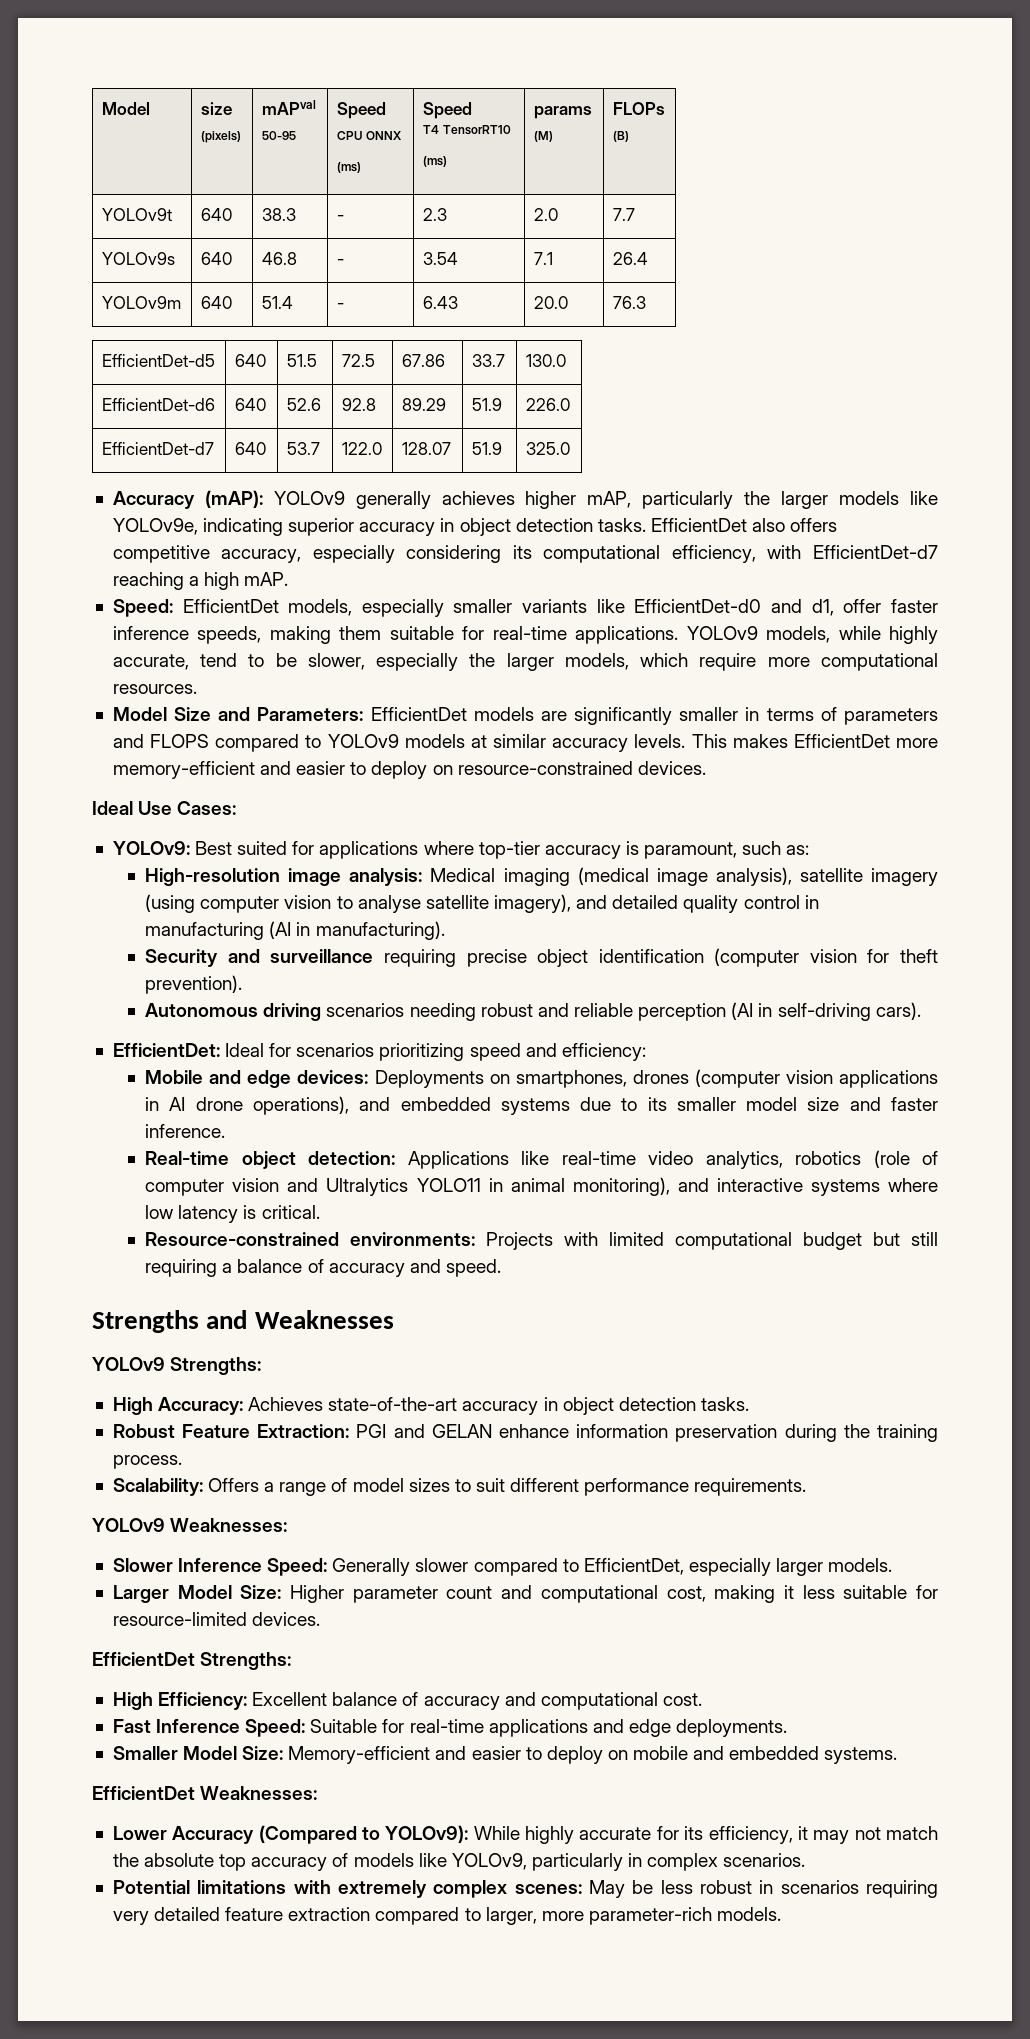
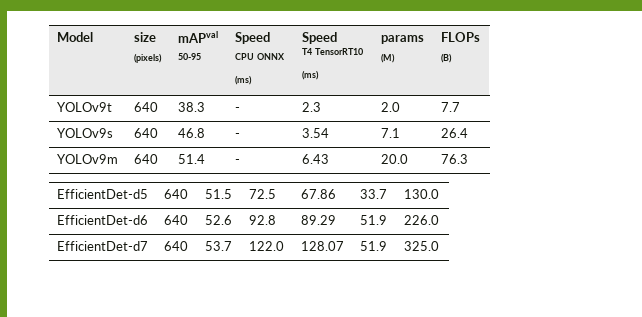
- Accuracy (mAP): YOLOv9 generally achieves higher mAP, particularly the larger models like YOLOv9e, indicating superior accuracy in object detection tasks. EfficientDet also offers competitive accuracy, especially considering its computational efficiency, with EfficientDet-d7 reaching a high mAP.
- Speed: EfficientDet models, especially smaller variants like EfficientDet-d0 and d1, offer faster inference speeds, making them suitable for real-time applications. YOLOv9 models, while highly accurate, tend to be slower, especially the larger models, which require more computational resources.
- Model Size and Parameters: EfficientDet models are significantly smaller in terms of parameters and FLOPS compared to YOLOv9 models at similar accuracy levels. This makes EfficientDet more memory-efficient and easier to deploy on resource-constrained devices.
- Ideal Use Cases:
- YOLOv9: Best suited for applications where top-tier accuracy is paramount, such as:
- High-resolution image analysis: Medical imaging (medical image analysis), satellite imagery (using computer vision to analyse satellite imagery), and detailed quality control in manufacturing (AI in manufacturing).
- Security and surveillance requiring precise object identification (computer vision for theft prevention).
- Autonomous driving scenarios needing robust and reliable perception (AI in self-driving cars).
- EfficientDet: Ideal for scenarios prioritizing speed and efficiency:
- Mobile and edge devices: Deployments on smartphones, drones (computer vision applications in AI drone operations), and embedded systems due to its smaller model size and faster inference.
- Real-time object detection: Applications like real-time video analytics, robotics (role of computer vision and Ultralytics YOLO11 in animal monitoring), and interactive systems where low latency is critical.
- Resource-constrained environments: Projects with limited computational budget but still requiring a balance of accuracy and speed.
- Strengths and Weaknesses
- YOLOv9 Strengths:
- High Accuracy: Achieves state-of-the-art accuracy in object detection tasks.
- Robust Feature Extraction: PGI and GELAN enhance information preservation during the training process.
- Scalability: Offers a range of model sizes to suit different performance requirements.
- YOLOv9 Weaknesses:
- Slower Inference Speed: Generally slower compared to EfficientDet, especially larger models.
- Larger Model Size: Higher parameter count and computational cost, making it less suitable for resource-limited devices.
- EfficientDet Strengths:
- High Efficiency: Excellent balance of accuracy and computational cost.
- Fast Inference Speed: Suitable for real-time applications and edge deployments.
- Smaller Model Size: Memory-efficient and easier to deploy on mobile and embedded systems.
- EfficientDet Weaknesses:
- Lower Accuracy (Compared to YOLOv9): While highly accurate for its efficiency, it may not match the absolute top accuracy of models like YOLOv9, particularly in complex scenarios.
- Potential limitations with extremely complex scenes: May be less robust in scenarios requiring very detailed feature extraction compared to larger, more parameter-rich models.

